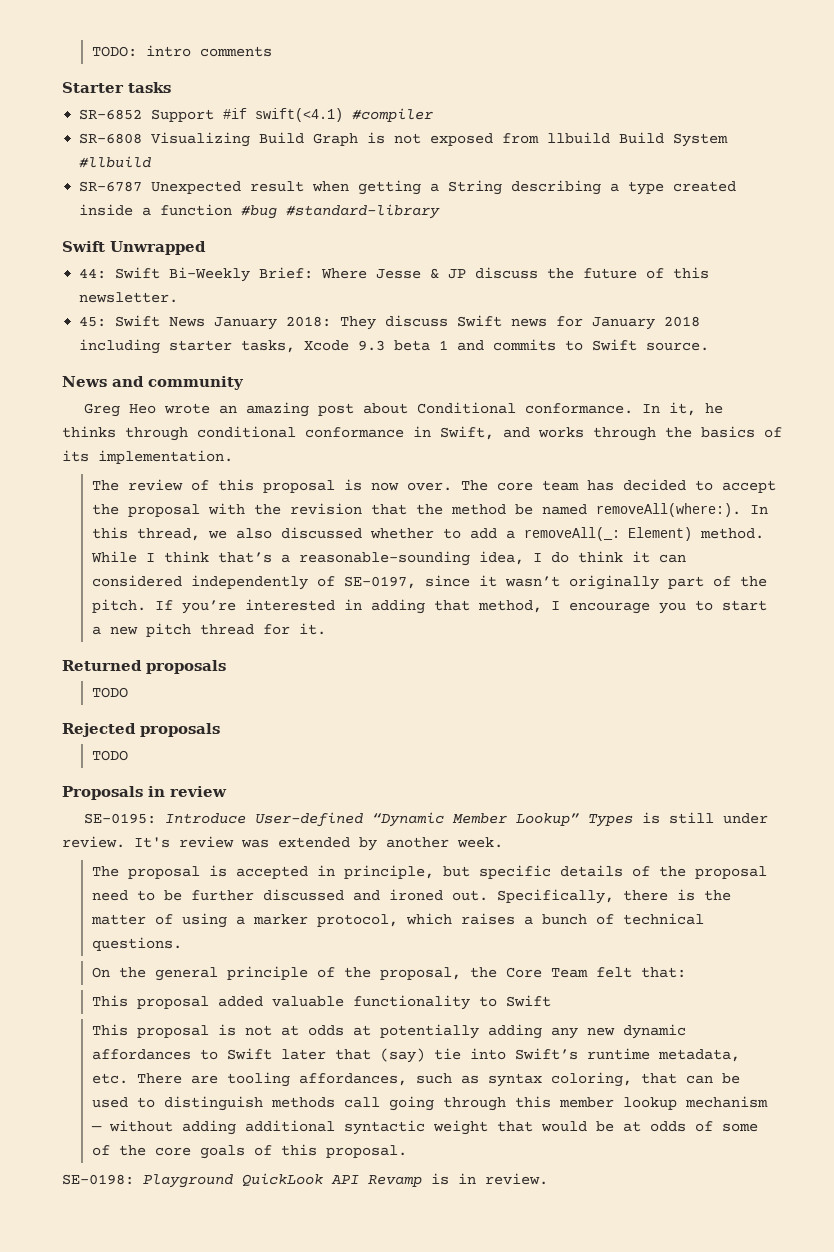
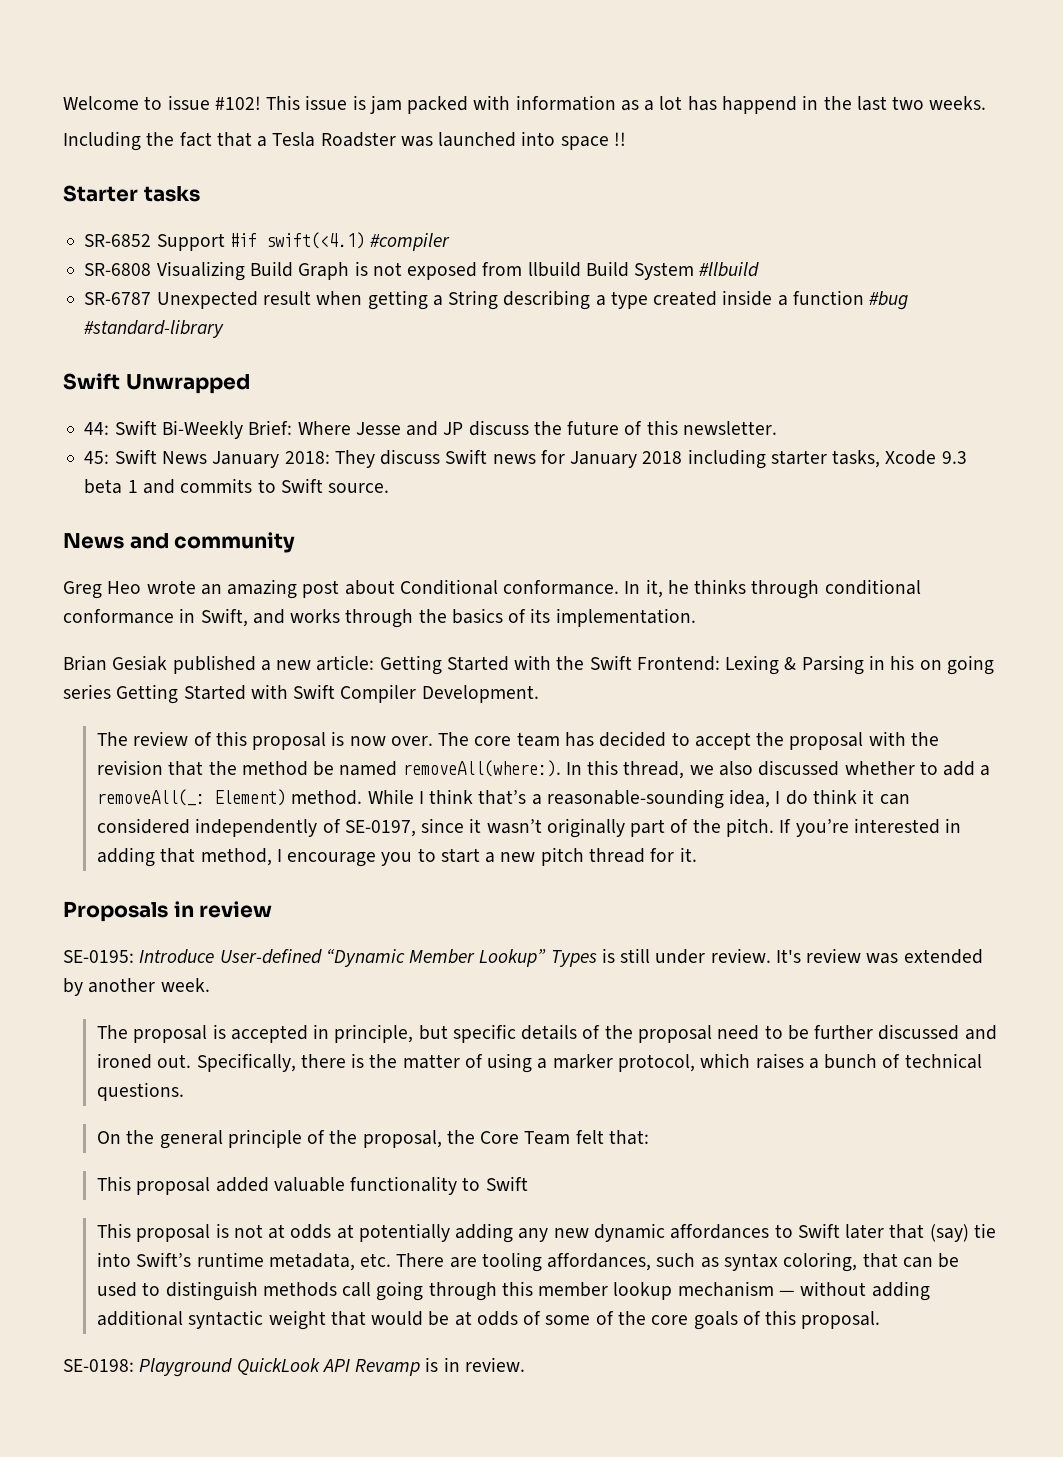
- TODO: intro comments
+ Welcome to issue #102! This issue is jam packed with information as a lot has happend in the last two weeks.
+ Including the fact that a Tesla Roadster was launched into space !!
- 44: Swift Bi-Weekly Brief: Where Jesse & JP discuss the future of this newsletter.
+ 44: Swift Bi-Weekly Brief: Where Jesse and JP discuss the future of this newsletter.
+ Brian Gesiak published a new article: Getting Started with the Swift Frontend: Lexing & Parsing in his on going series Getting Started with Swift Compiler Development.
- Returned proposals
- TODO
- Rejected proposals
- TODO

